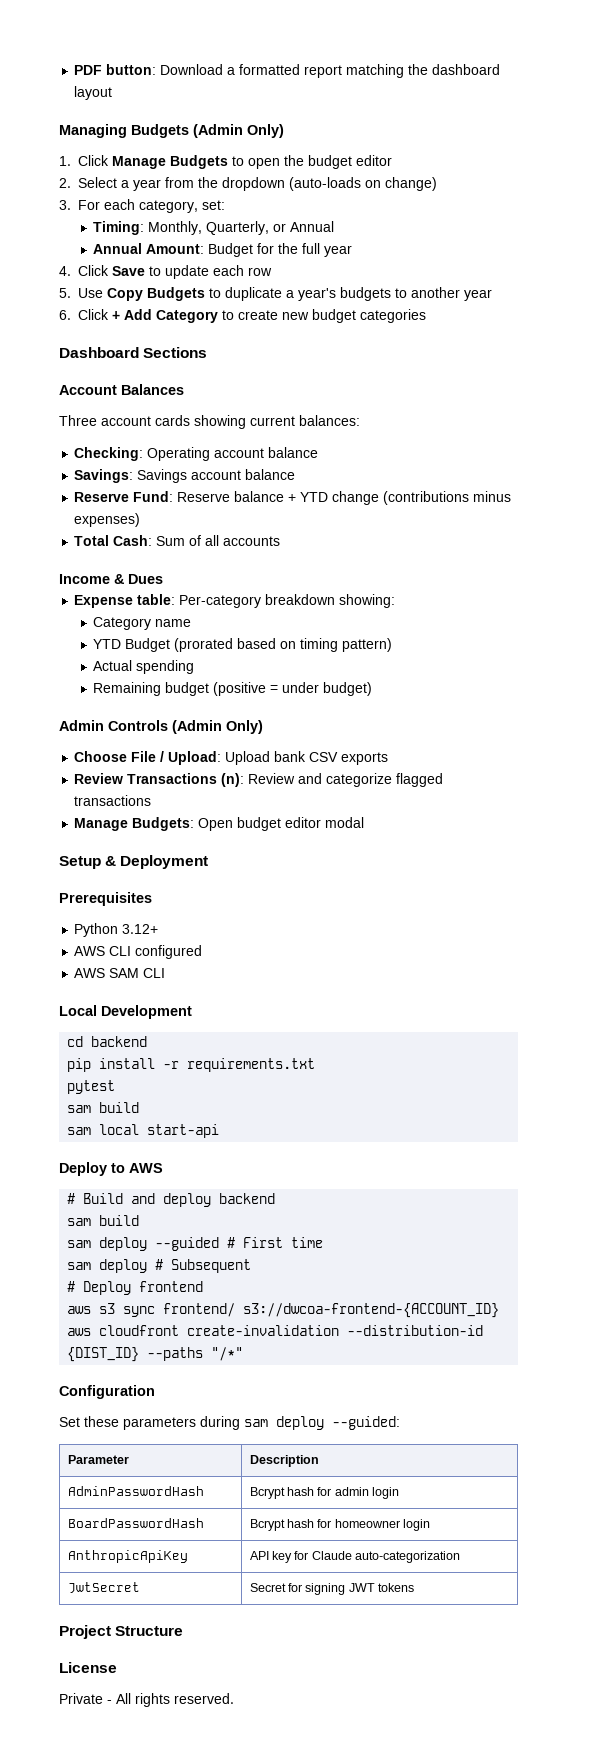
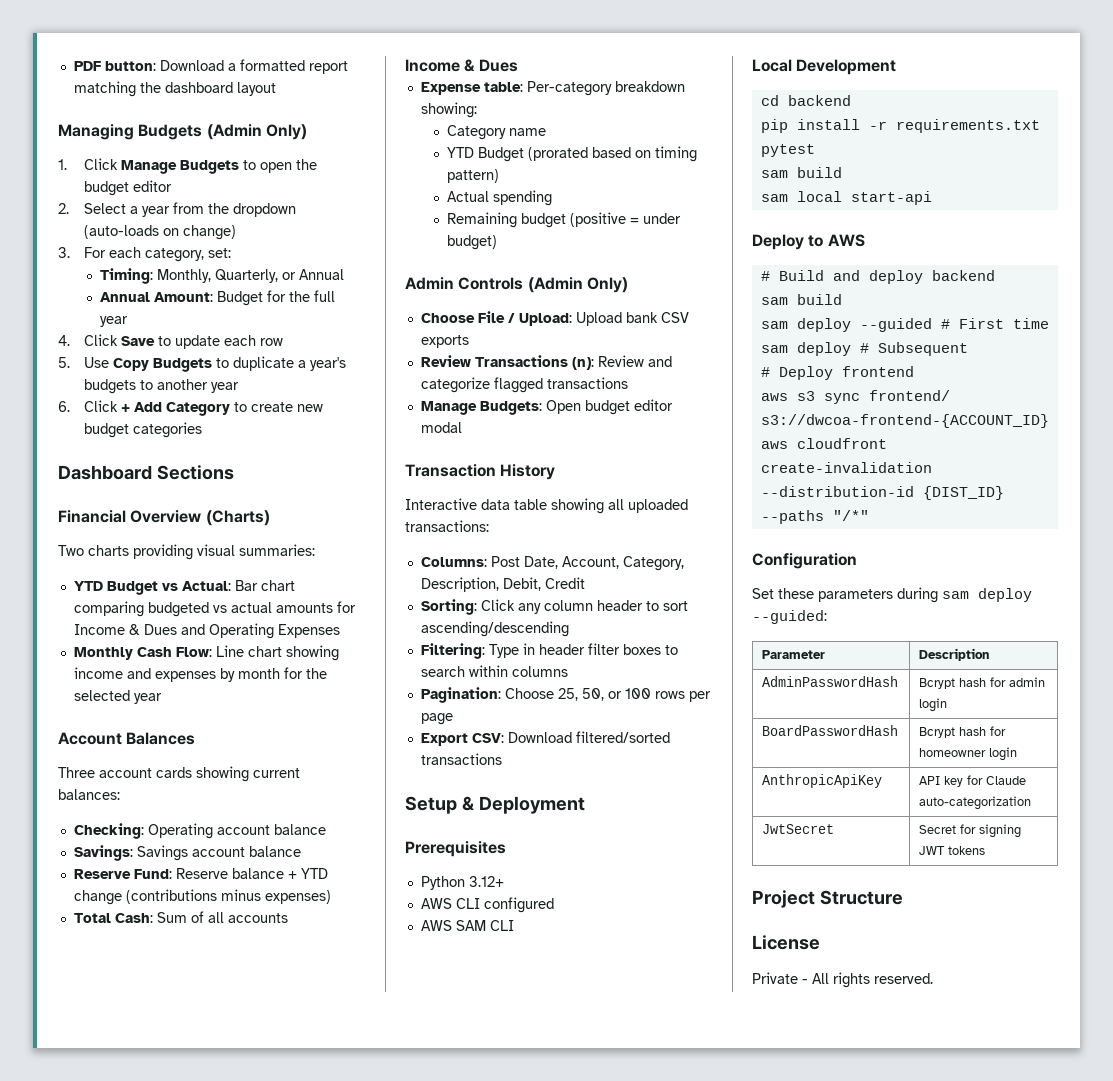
+ Financial Overview (Charts)
+ Two charts providing visual summaries:
+ YTD Budget vs Actual: Bar chart comparing budgeted vs actual amounts for Income & Dues and Operating Expenses
+ Monthly Cash Flow: Line chart showing income and expenses by month for the selected year
+ Transaction History
+ Interactive data table showing all uploaded transactions:
+ Columns: Post Date, Account, Category, Description, Debit, Credit
+ Sorting: Click any column header to sort ascending/descending
+ Filtering: Type in header filter boxes to search within columns
+ Pagination: Choose 25, 50, or 100 rows per page
+ Export CSV: Download filtered/sorted transactions

